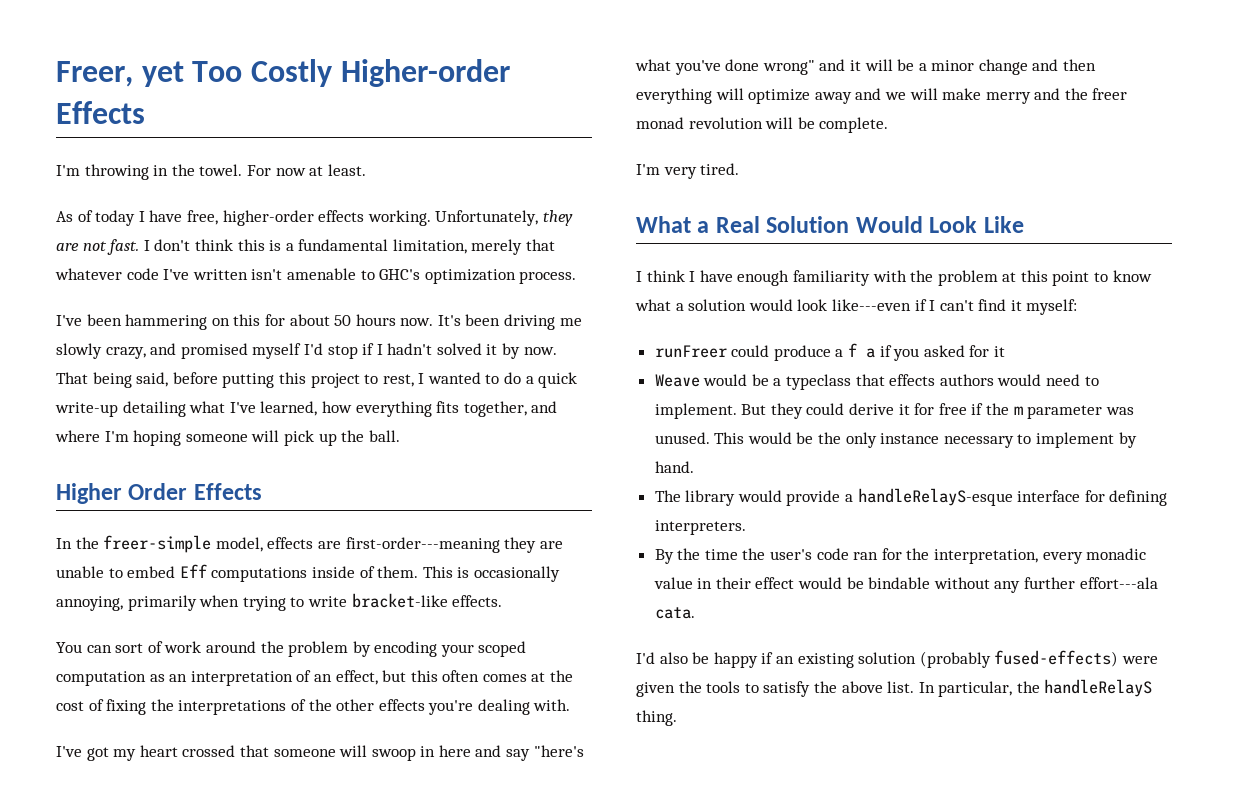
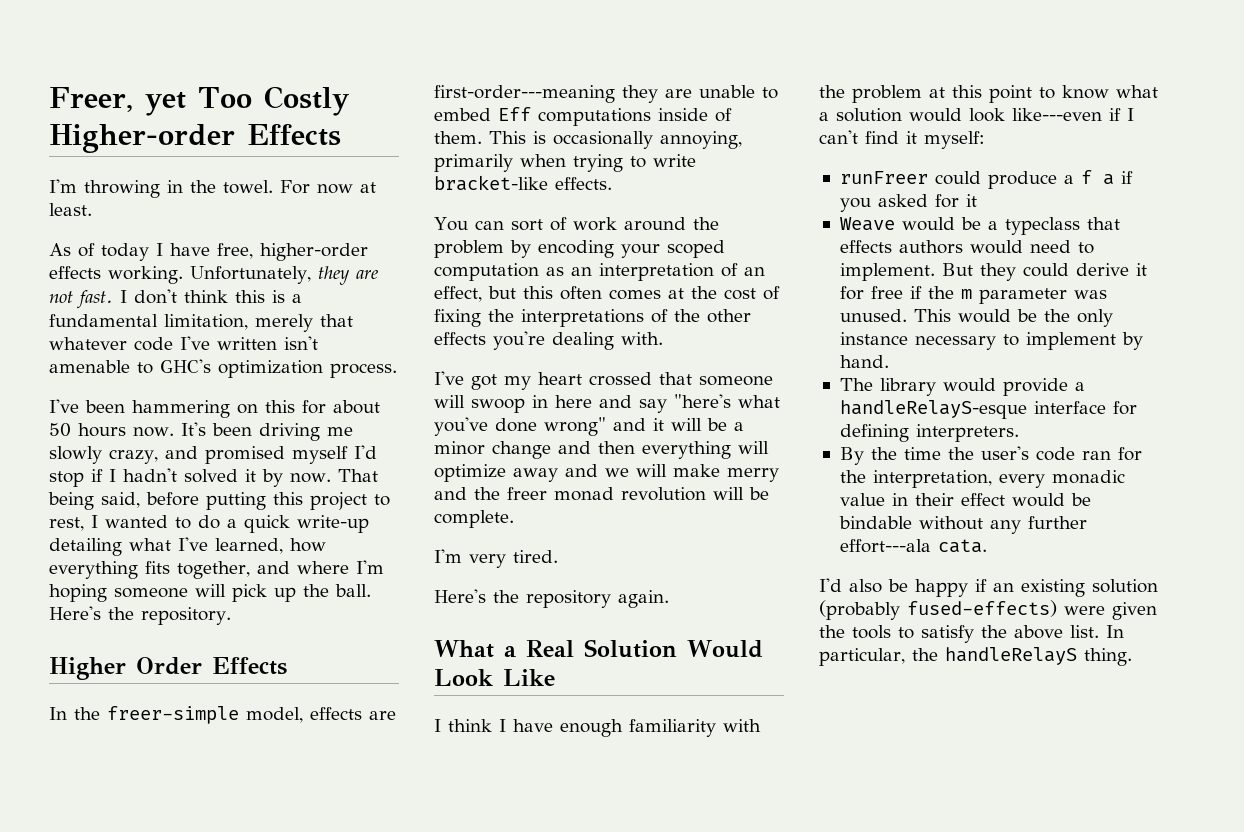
+ Here's the repository.
+ Here's the repository again.

